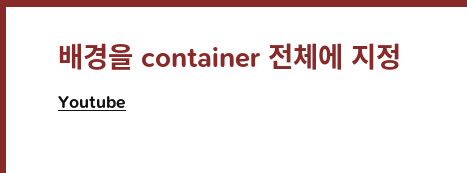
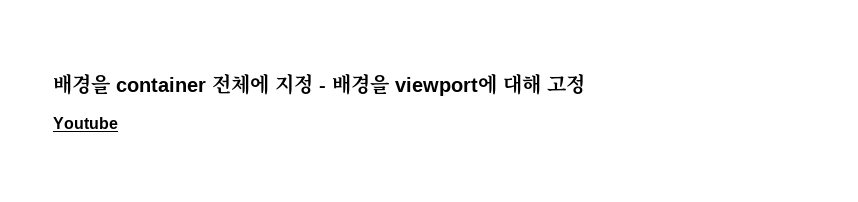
- 배경을 container 전체에 지정
+ 배경을 container 전체에 지정 - 배경을 viewport에 대해 고정

